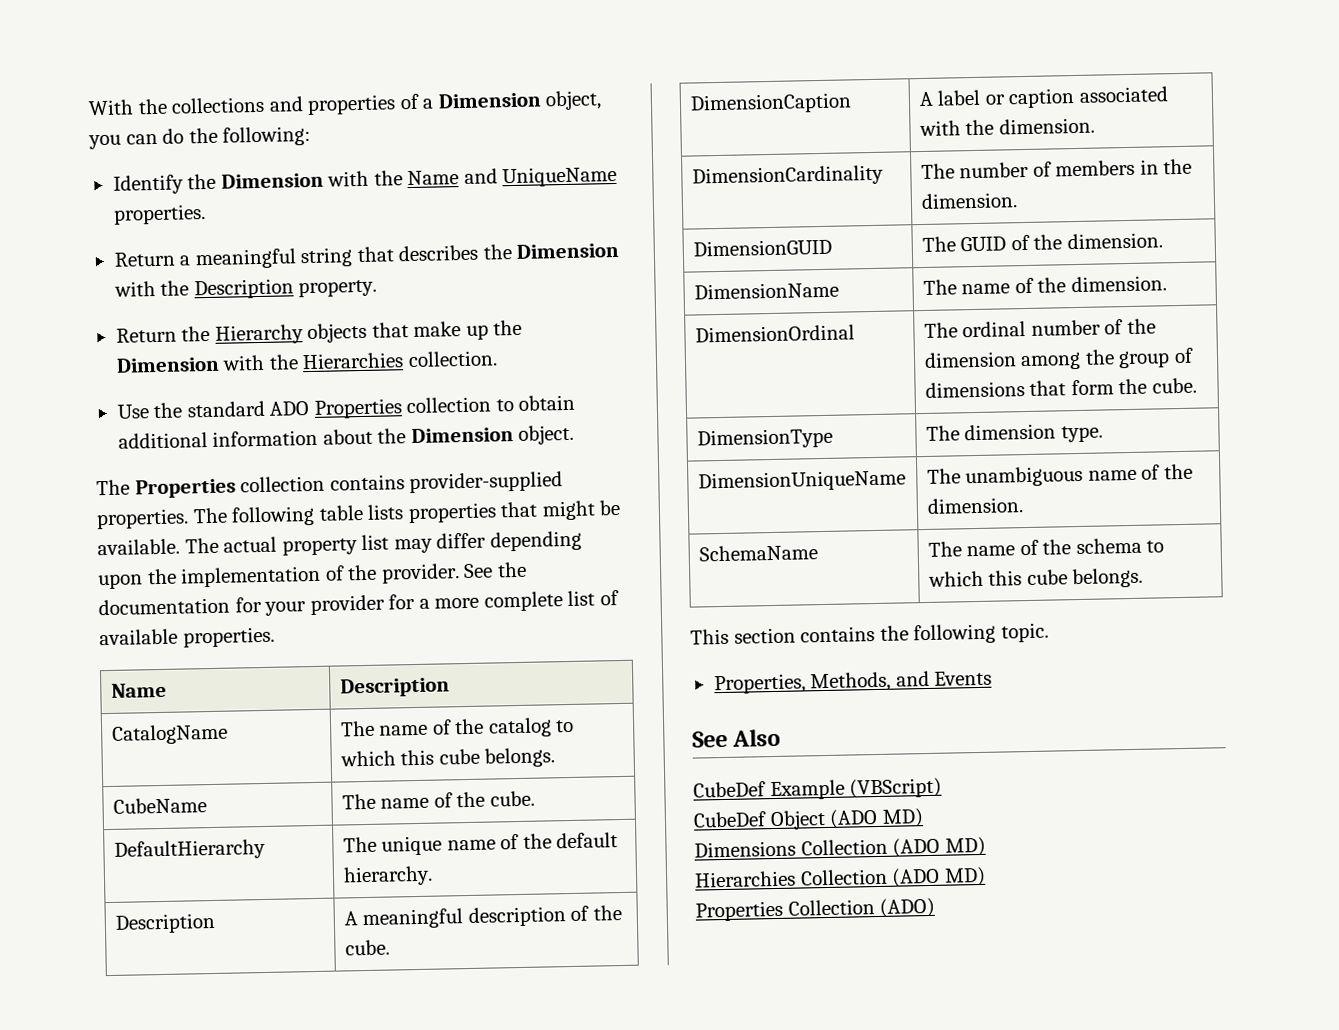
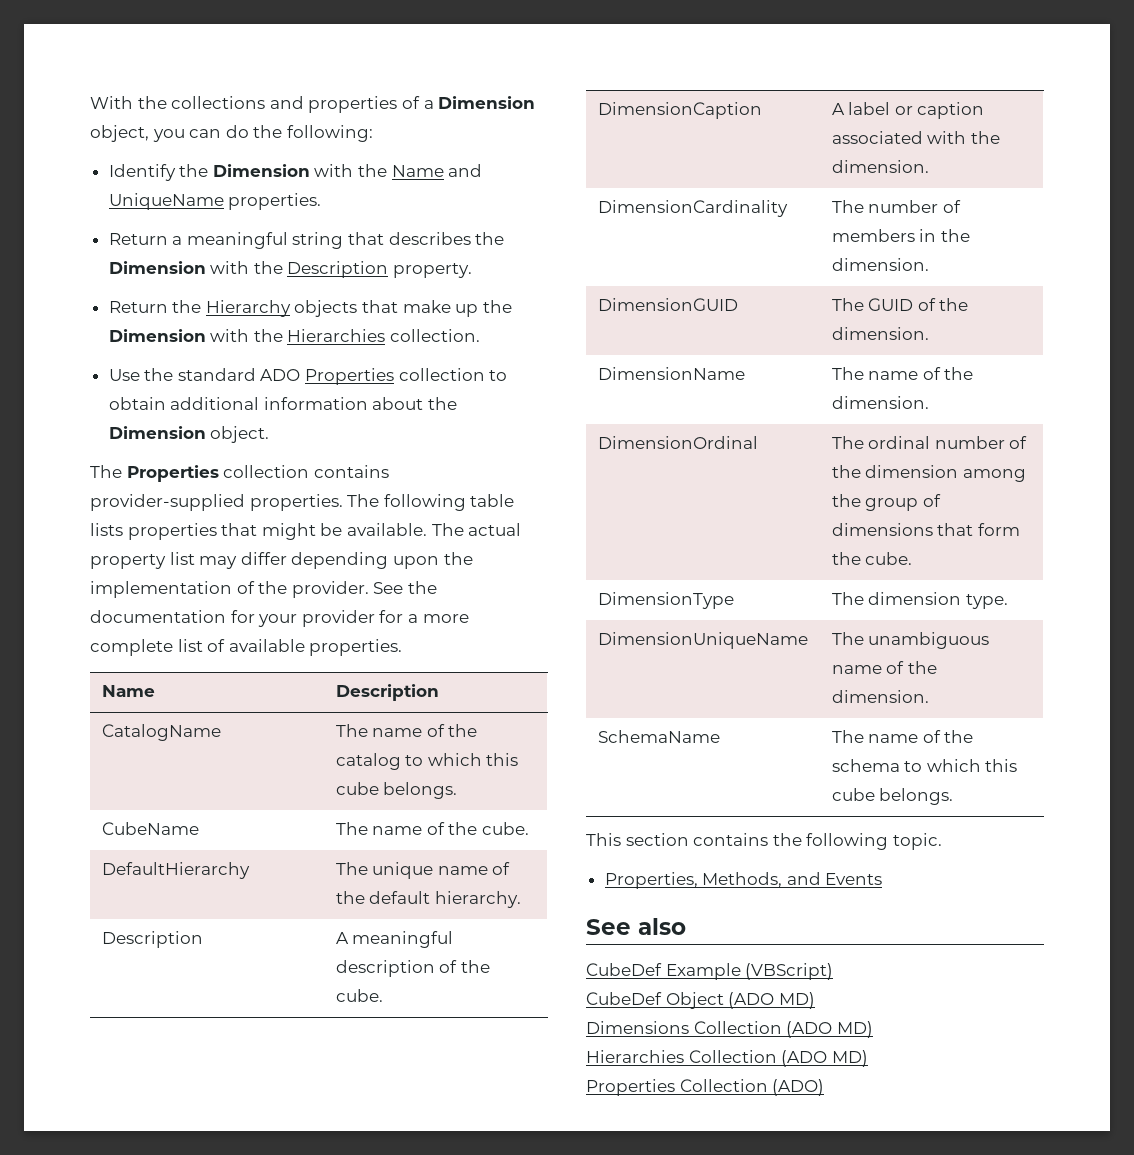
- See Also
+ See also

